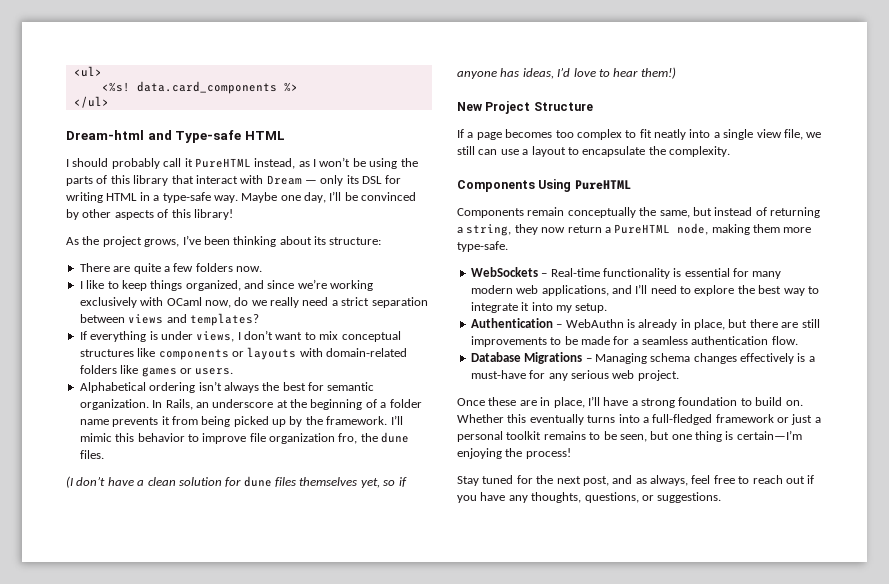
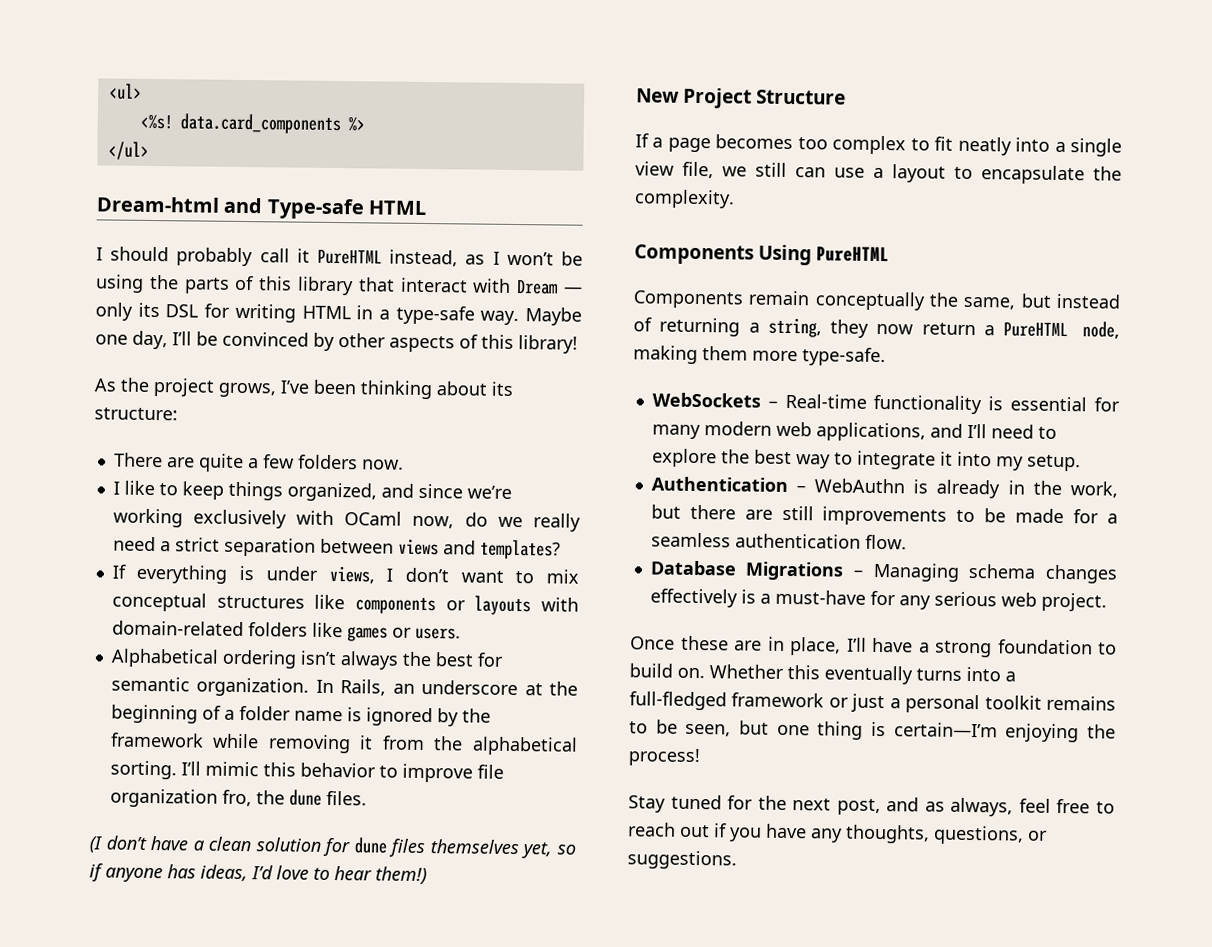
- In Rails, an underscore at the beginning of a folder name prevents it from being picked up by the framework.
+ In Rails, an underscore at the beginning of a folder name is ignored by the framework while removing it from the alphabetical sorting.
- Authentication – WebAuthn is already in place, but there are still improvements to be made for a seamless authentication flow.
+ Authentication – WebAuthn is already in the work, but there are still improvements to be made for a seamless authentication flow.

